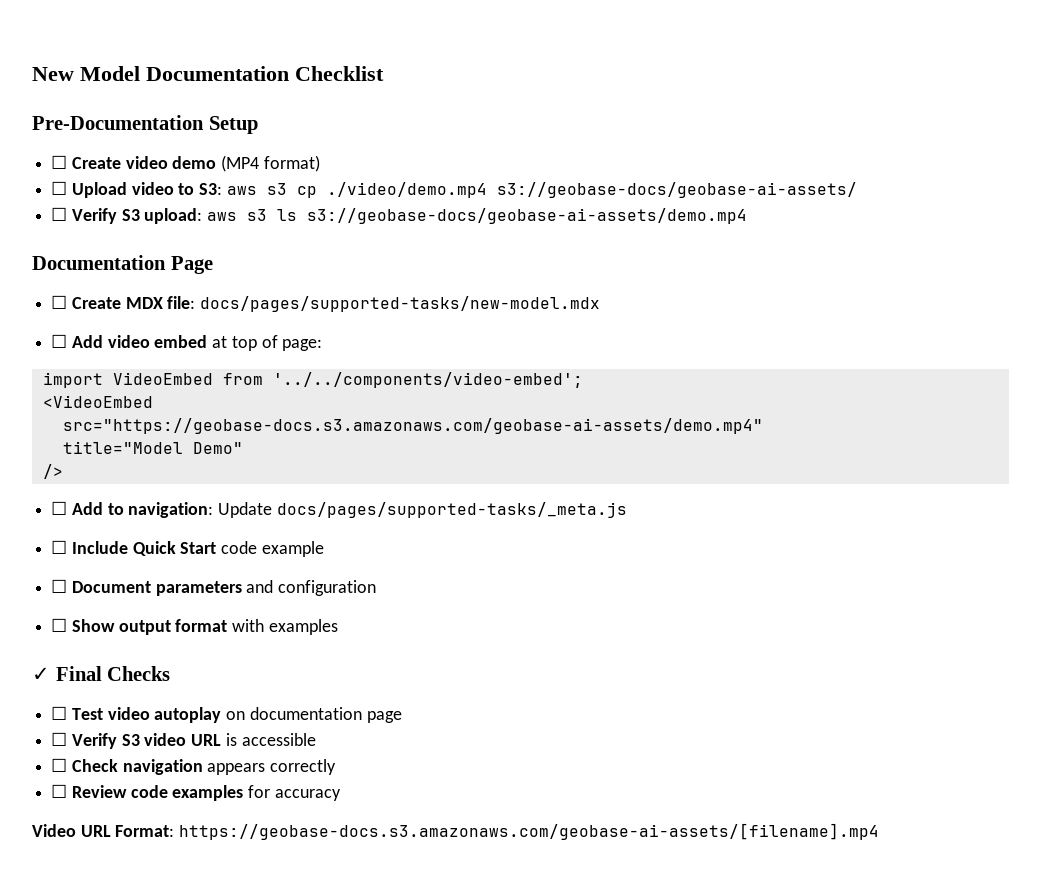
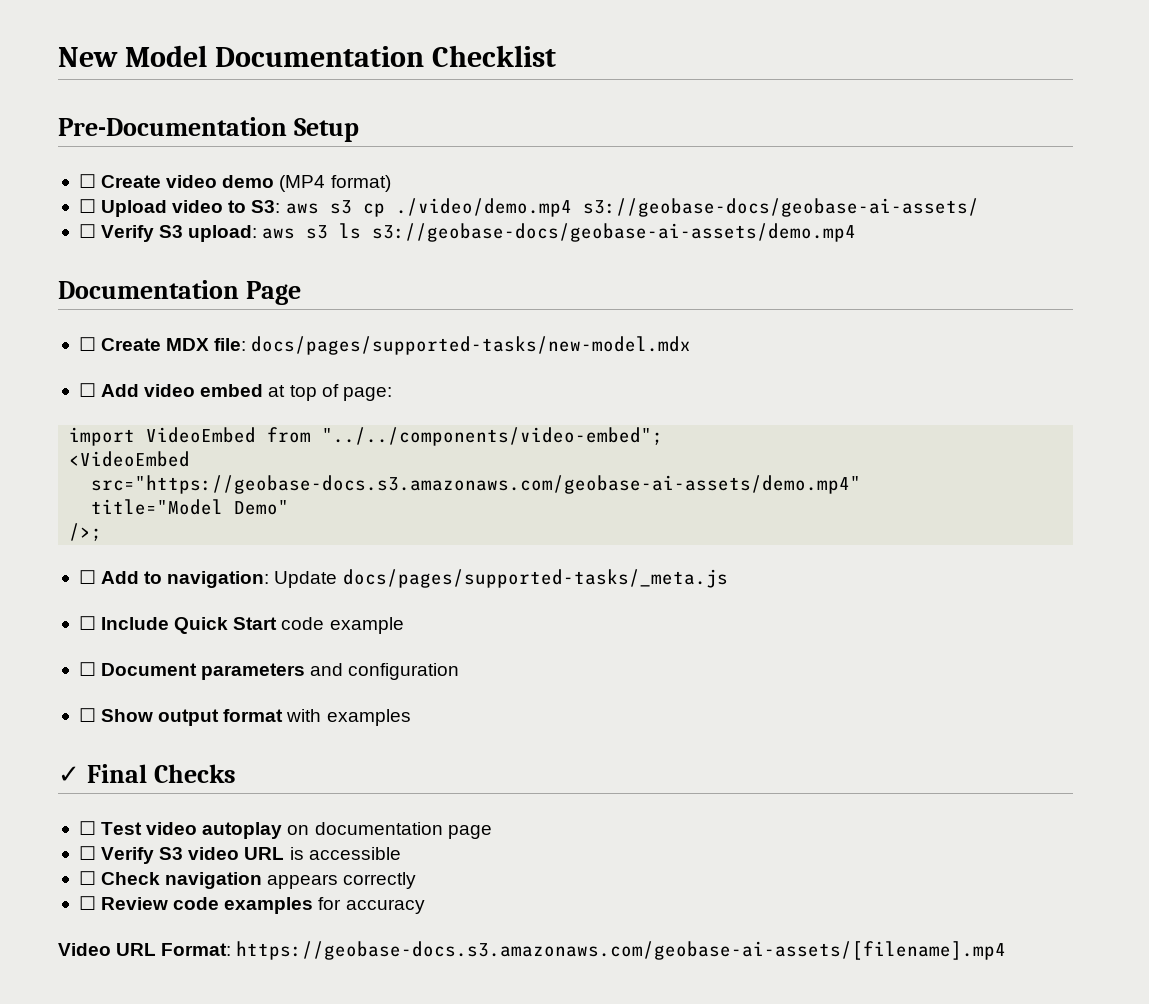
- import VideoEmbed from '../../components/video-embed';
+ import VideoEmbed from "../../components/video-embed";
- />
+ />;

